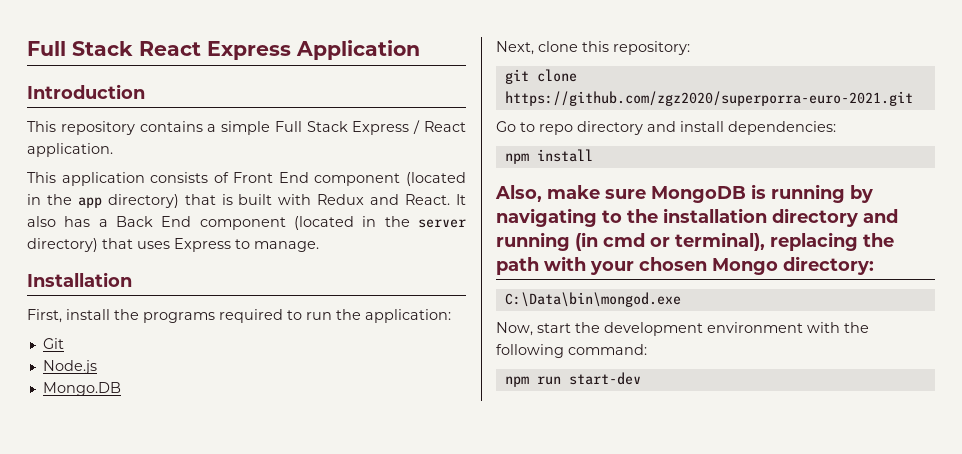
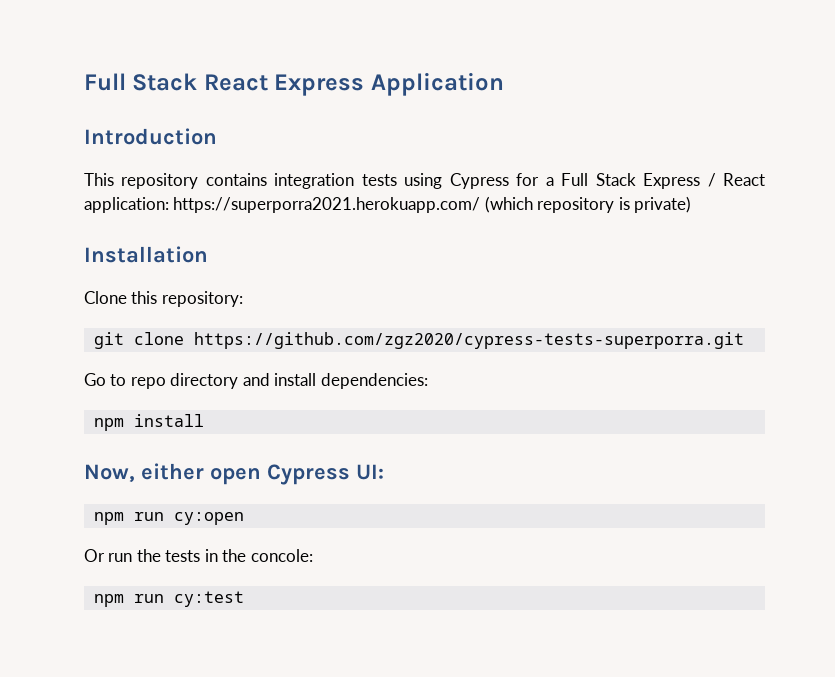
- This repository contains a simple Full Stack Express / React application.
- This application consists of Front End component (located in the app directory) that is built with Redux and React. It also has a Back End component (located in the server directory) that uses Express to manage.
+ This repository contains integration tests using Cypress for a Full Stack Express / React application: https://superporra2021.herokuapp.com/ (which repository is private)
  Installation
- First, install the programs required to run the application:
- Git
- Node.js
- Mongo.DB
- Next, clone this repository:
+ Clone this repository:
- git clone https://github.com/zgz2020/superporra-euro-2021.git
+ git clone https://github.com/zgz2020/cypress-tests-superporra.git
- Also, make sure MongoDB is running by navigating to the installation directory and running (in cmd or terminal), replacing the path with your chosen Mongo directory:
- C:\Data\bin\mongod.exe
- Now, start the development environment with the following command:
- npm run start-dev
+ Now, either open Cypress UI:
+ npm run cy:open
+ Or run the tests in the concole:
+ npm run cy:test

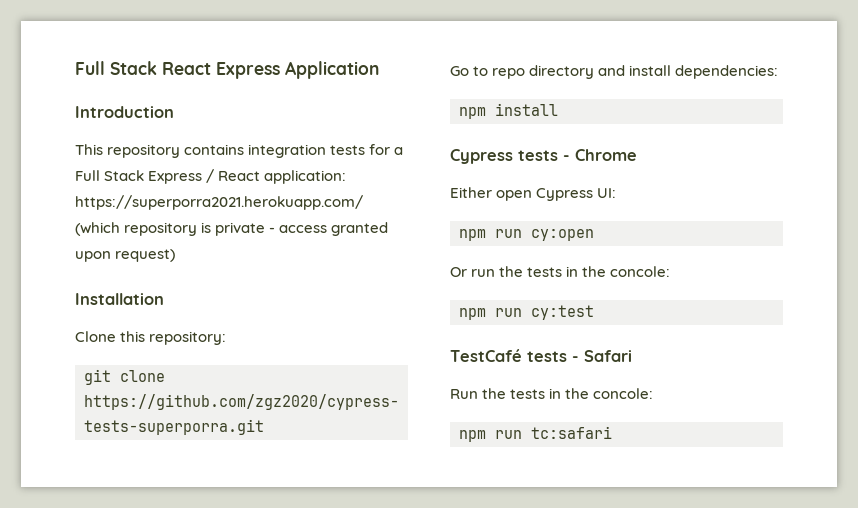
- This repository contains integration tests using Cypress for a Full Stack Express / React application: https://superporra2021.herokuapp.com/ (which repository is private)
+ This repository contains integration tests for a Full Stack Express / React application: https://superporra2021.herokuapp.com/ (which repository is private - access granted upon request)
- Now, either open Cypress UI:
+ Cypress tests - Chrome
+ Either open Cypress UI:
+ TestCafé tests - Safari
+ Run the tests in the concole:
+ npm run tc:safari

